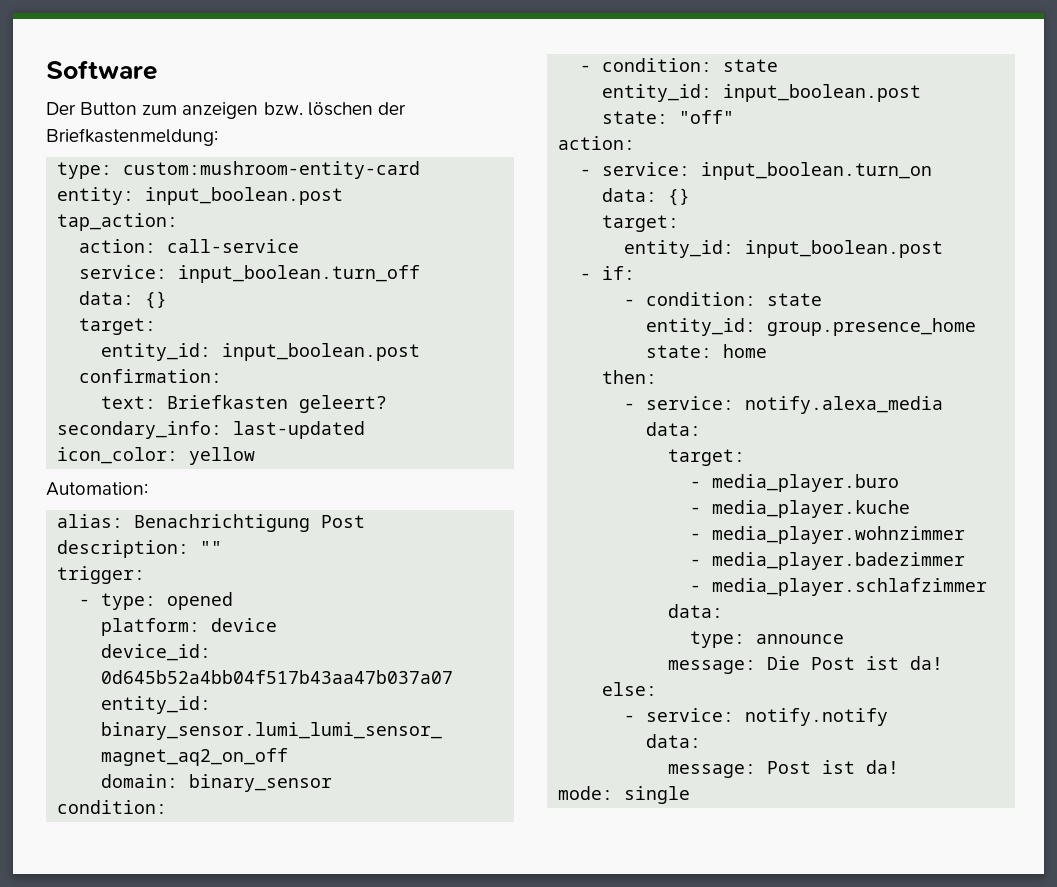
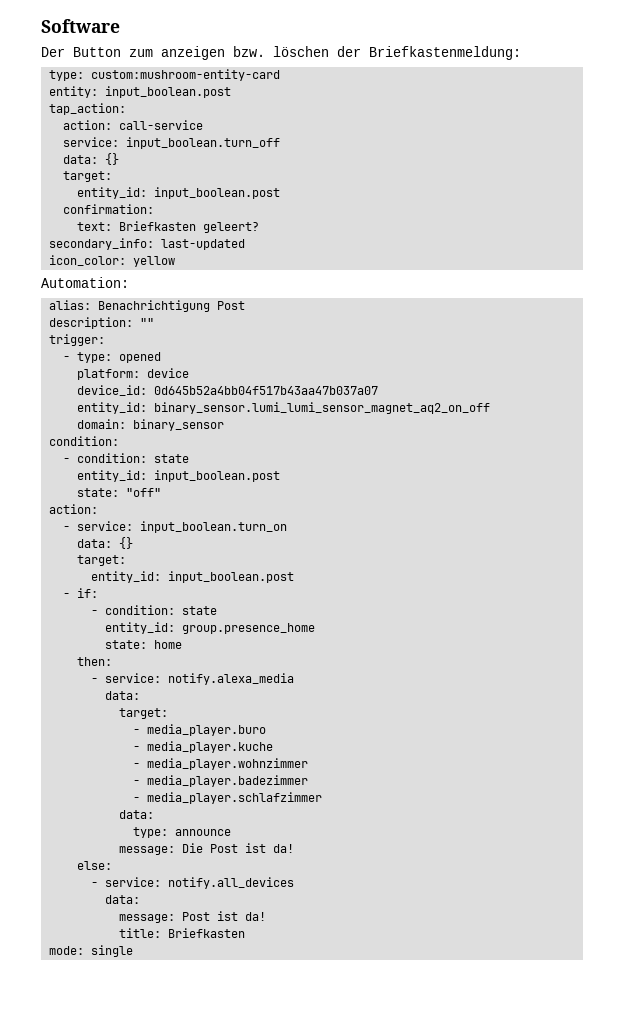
- - service: notify.notify
+ - service: notify.all_devices
+ title: Briefkasten

